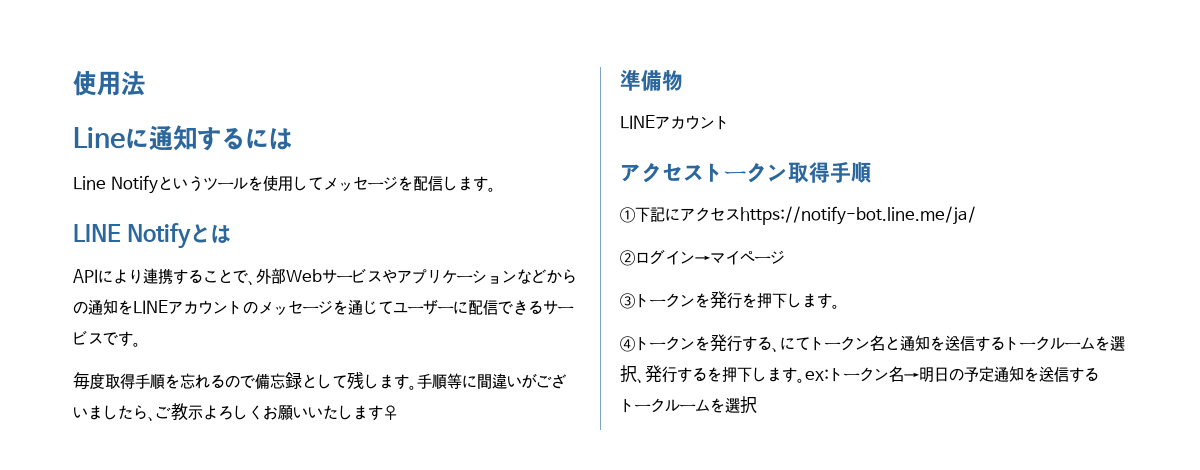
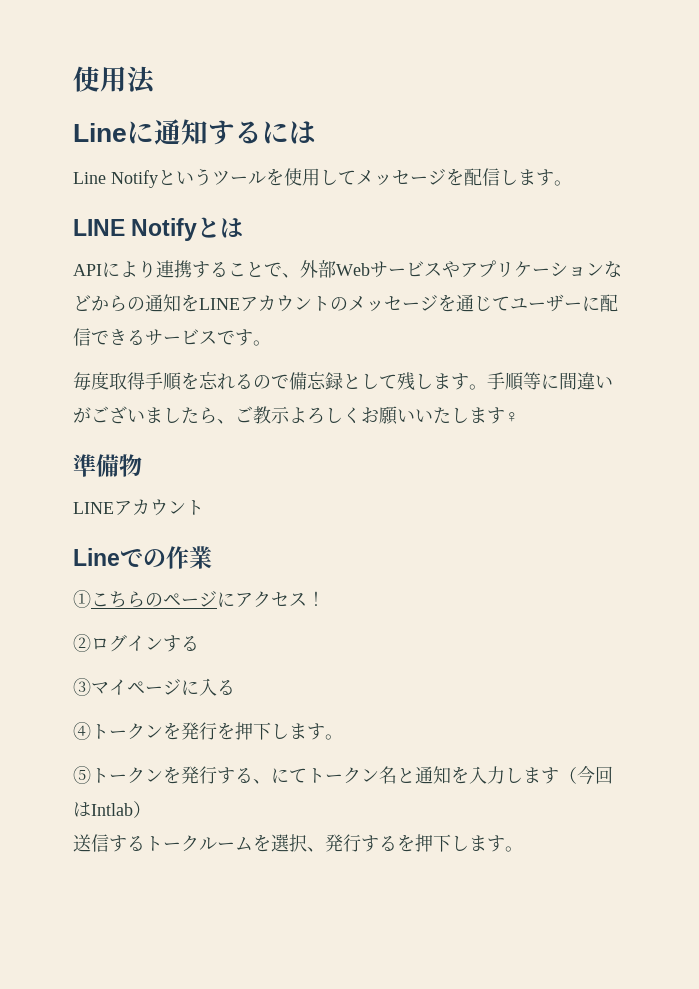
- アクセストークン取得手順
- ①下記にアクセスhttps://notify-bot.line.me/ja/
+ Lineでの作業
+ ①こちらのページにアクセス！
- ②ログイン→マイページ
- ③トークンを発行を押下します。
+ ②ログインする
+ ③マイページに入る
+ ④トークンを発行を押下します。
- ④トークンを発行する、にてトークン名と通知を送信するトークルームを選択、発行するを押下します。ex:トークン名→明日の予定通知を送信するトークルームを選択
+ ⑤トークンを発行する、にてトークン名と通知を入力します（今回はIntlab）
+ 送信するトークルームを選択、発行するを押下します。

